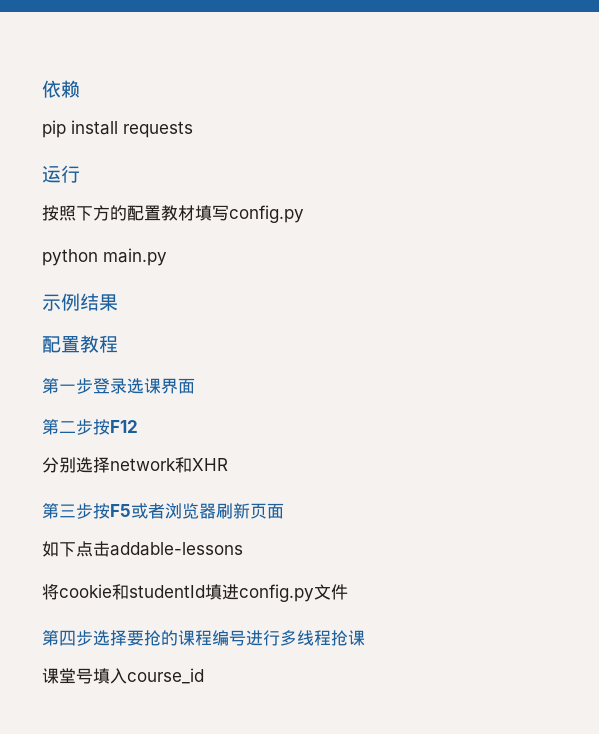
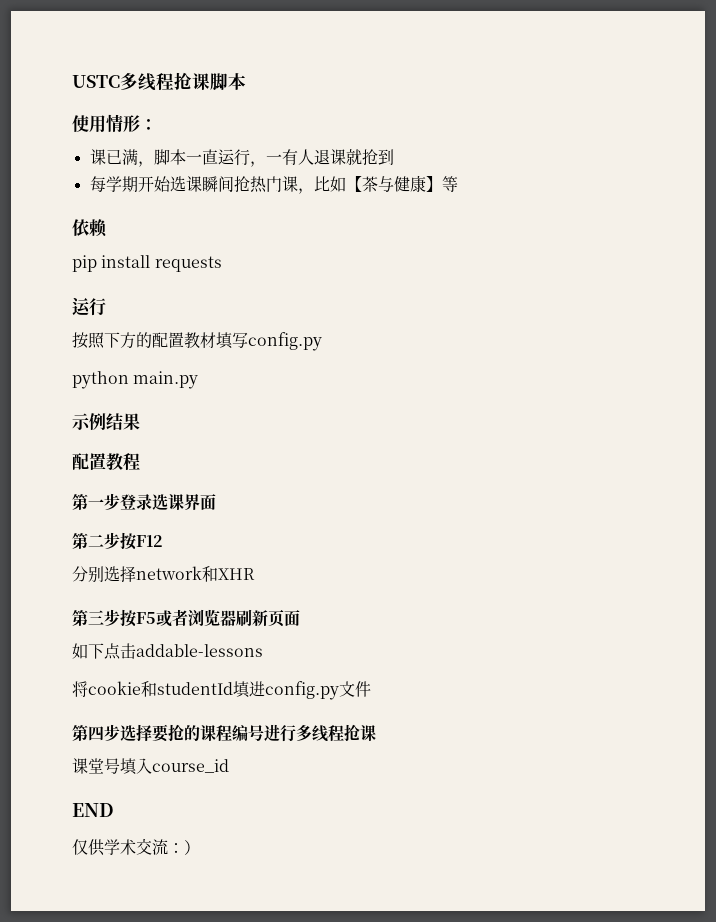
+ USTC多线程抢课脚本
+ 使用情形：
+ 课已满，脚本一直运行，一有人退课就抢到
+ 每学期开始选课瞬间抢热门课，比如【茶与健康】等
+ END
+ 仅供学术交流：）

